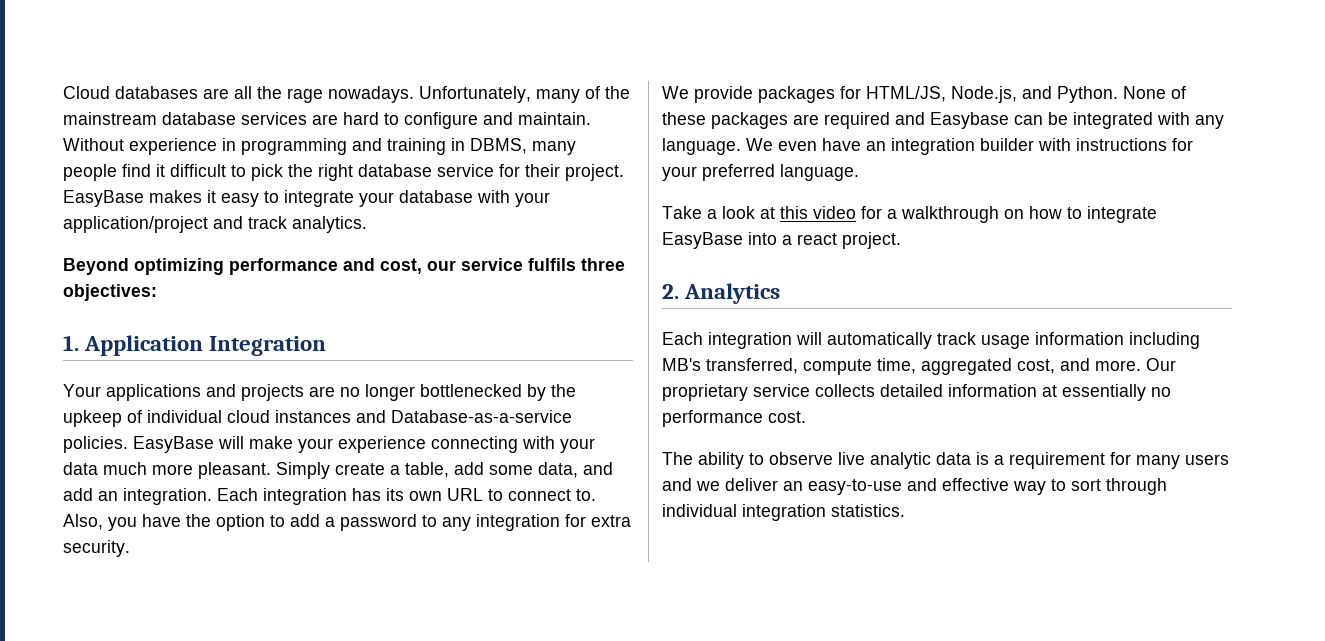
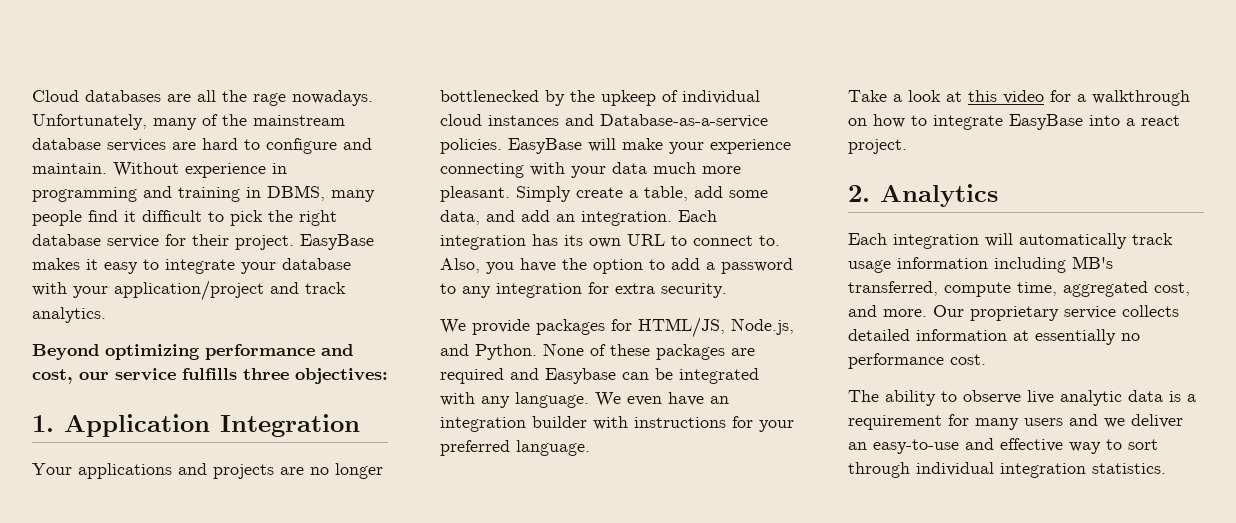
- Beyond optimizing performance and cost, our service fulfils three objectives:
+ Beyond optimizing performance and cost, our service fulfills three objectives:

